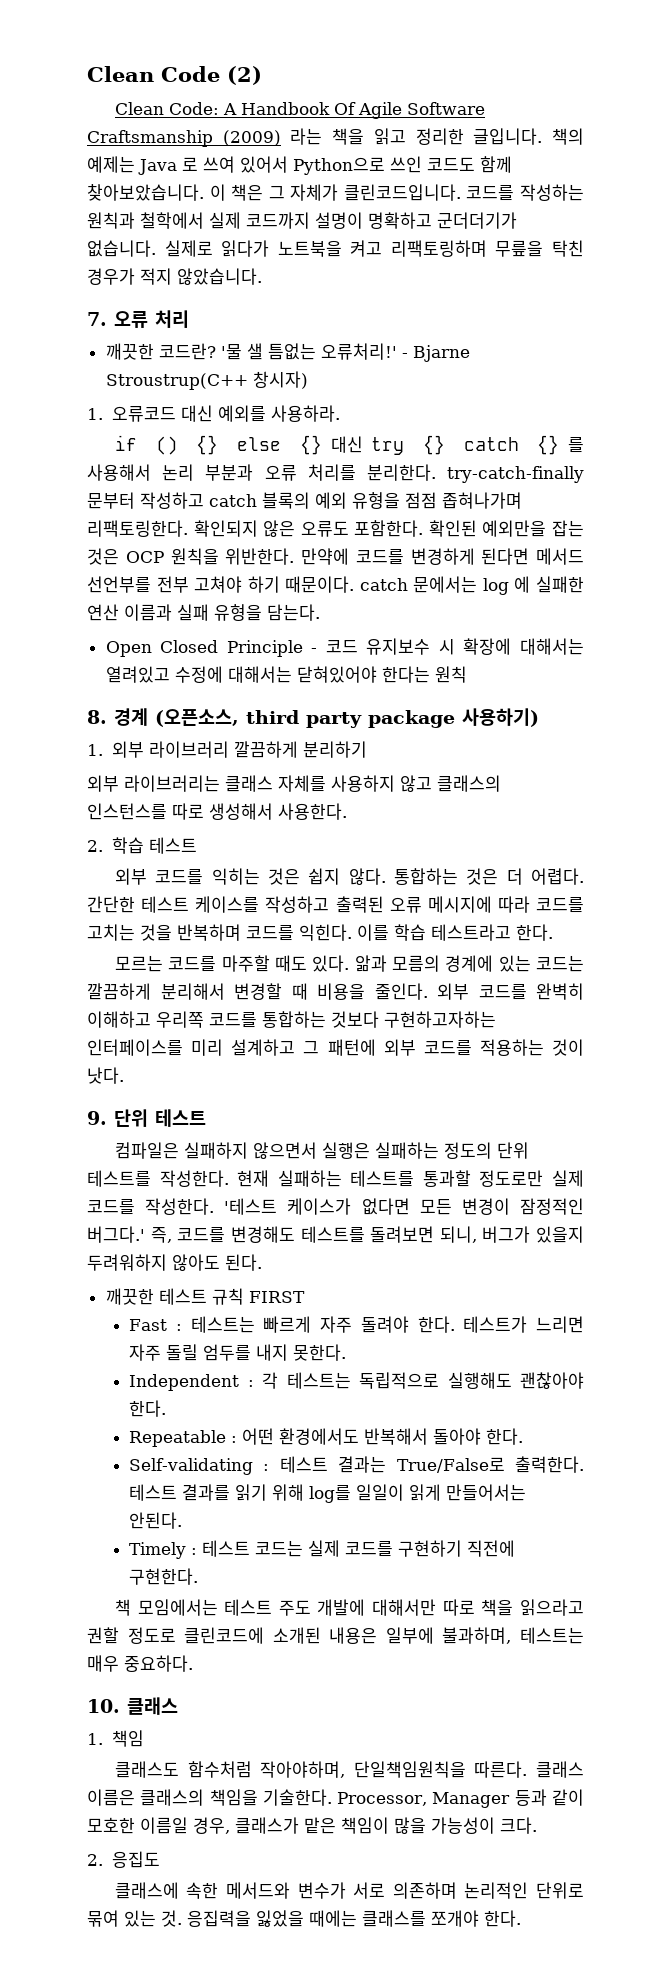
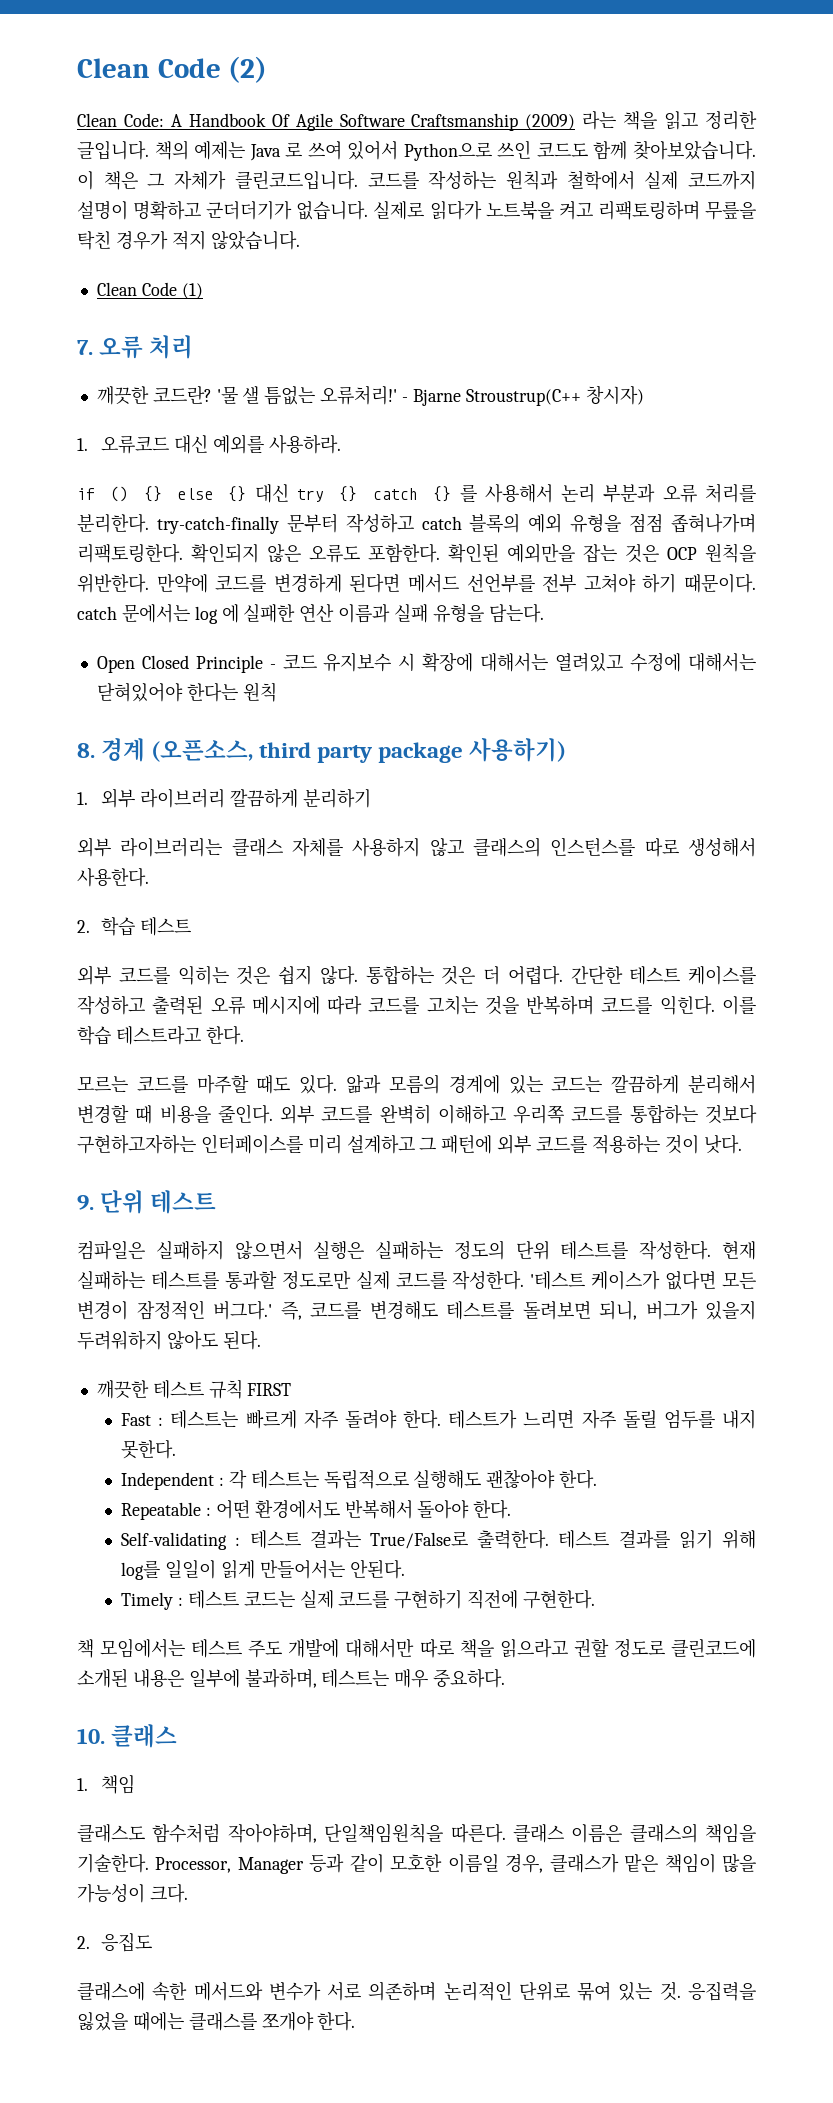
+ Clean Code (1)

